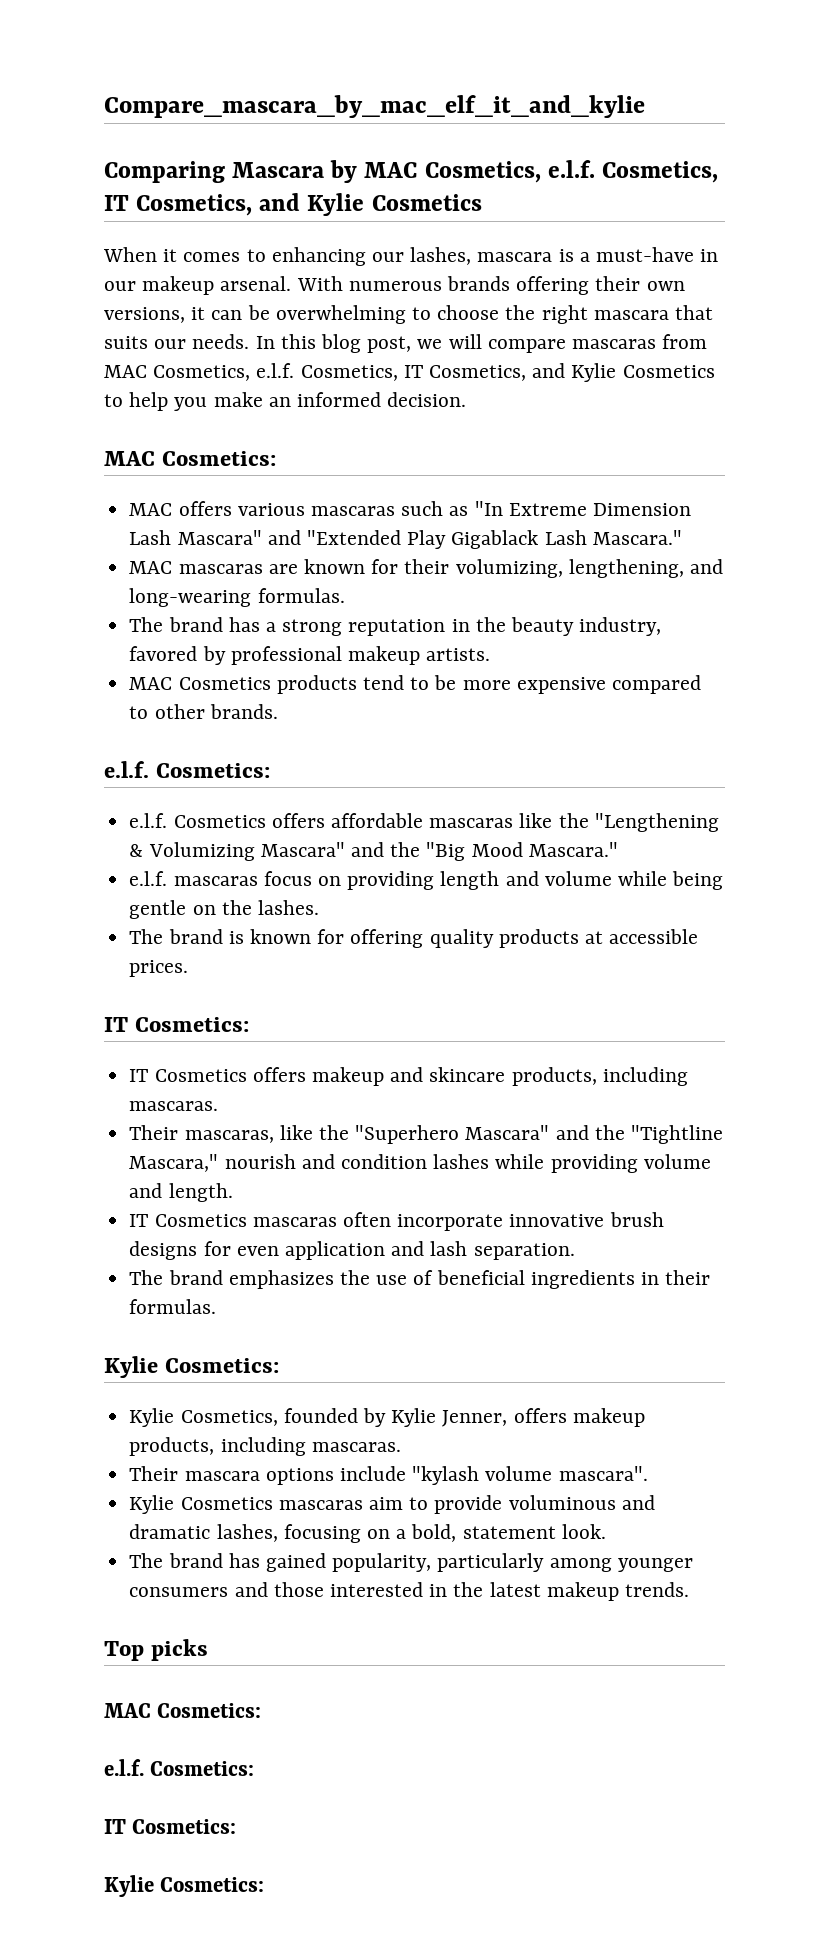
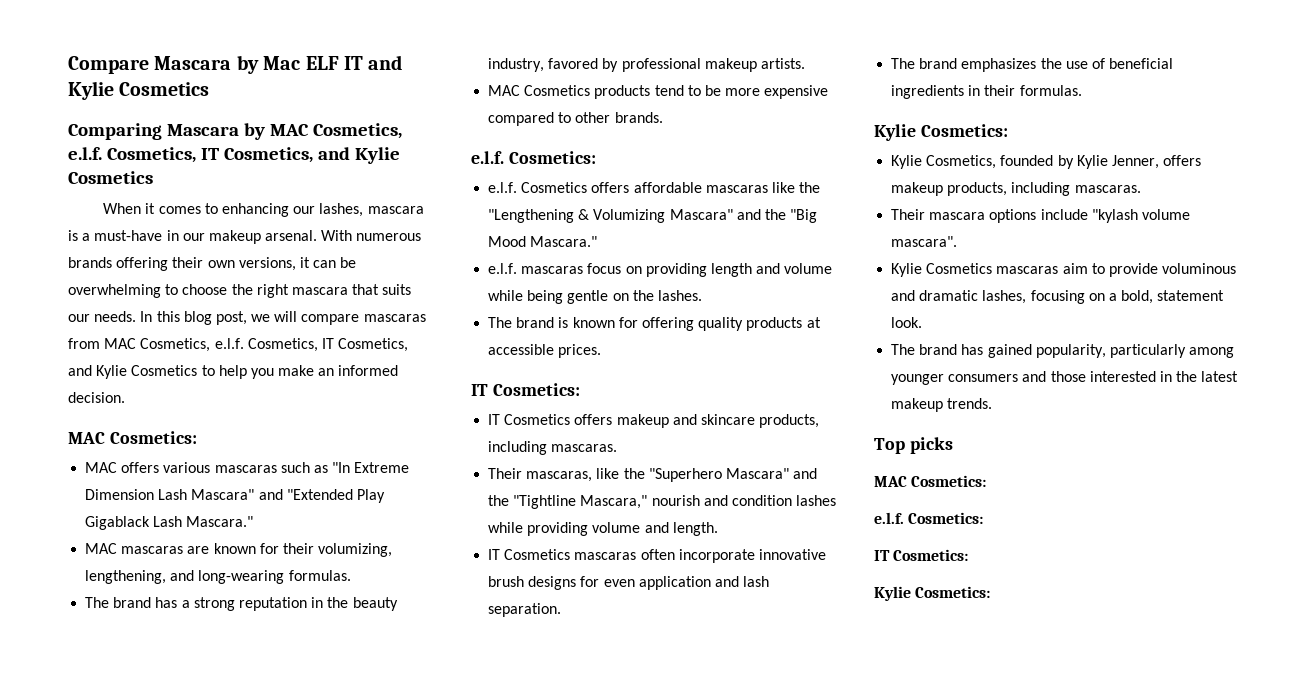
- Compare_mascara_by_mac_elf_it_and_kylie
+ Compare Mascara by Mac ELF IT and Kylie Cosmetics

